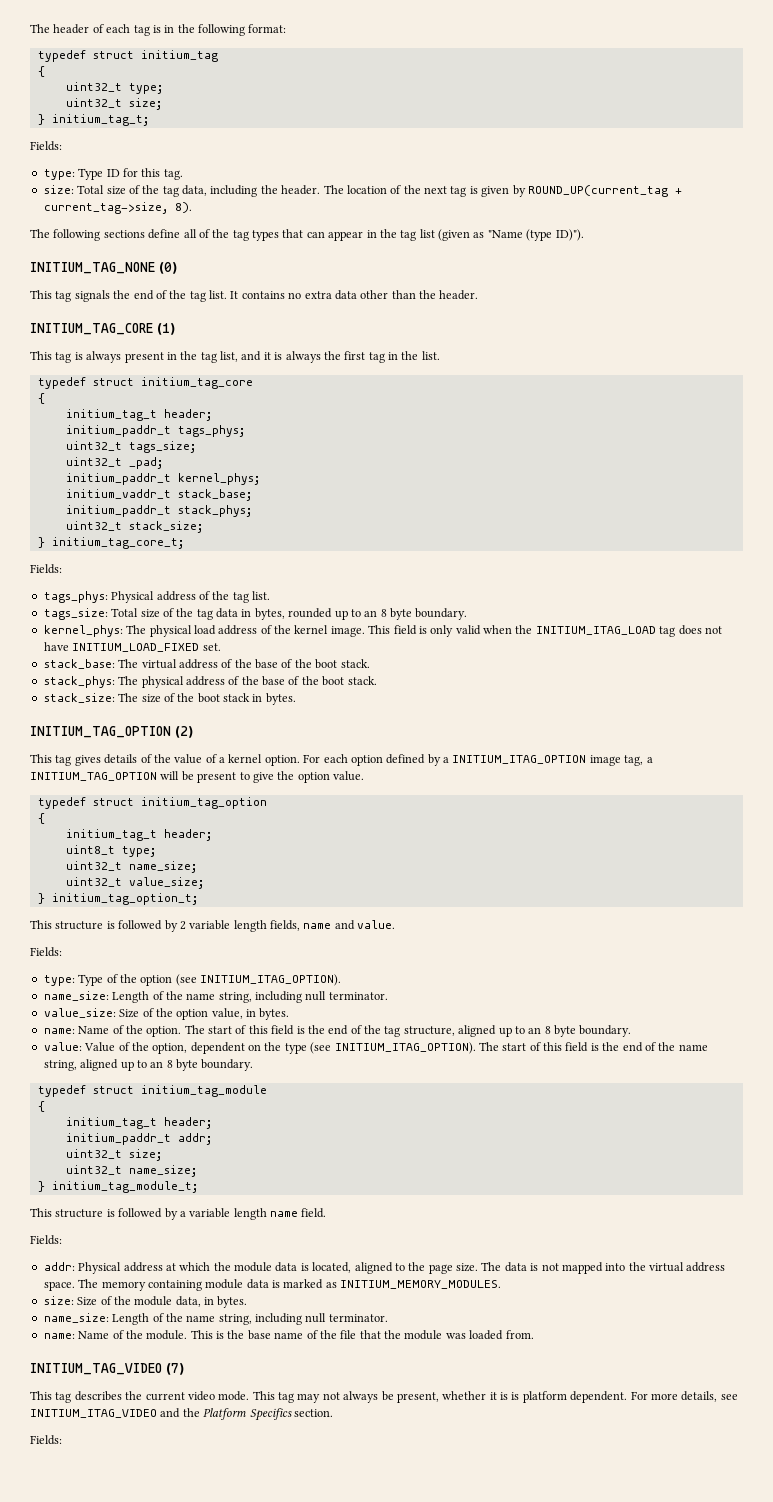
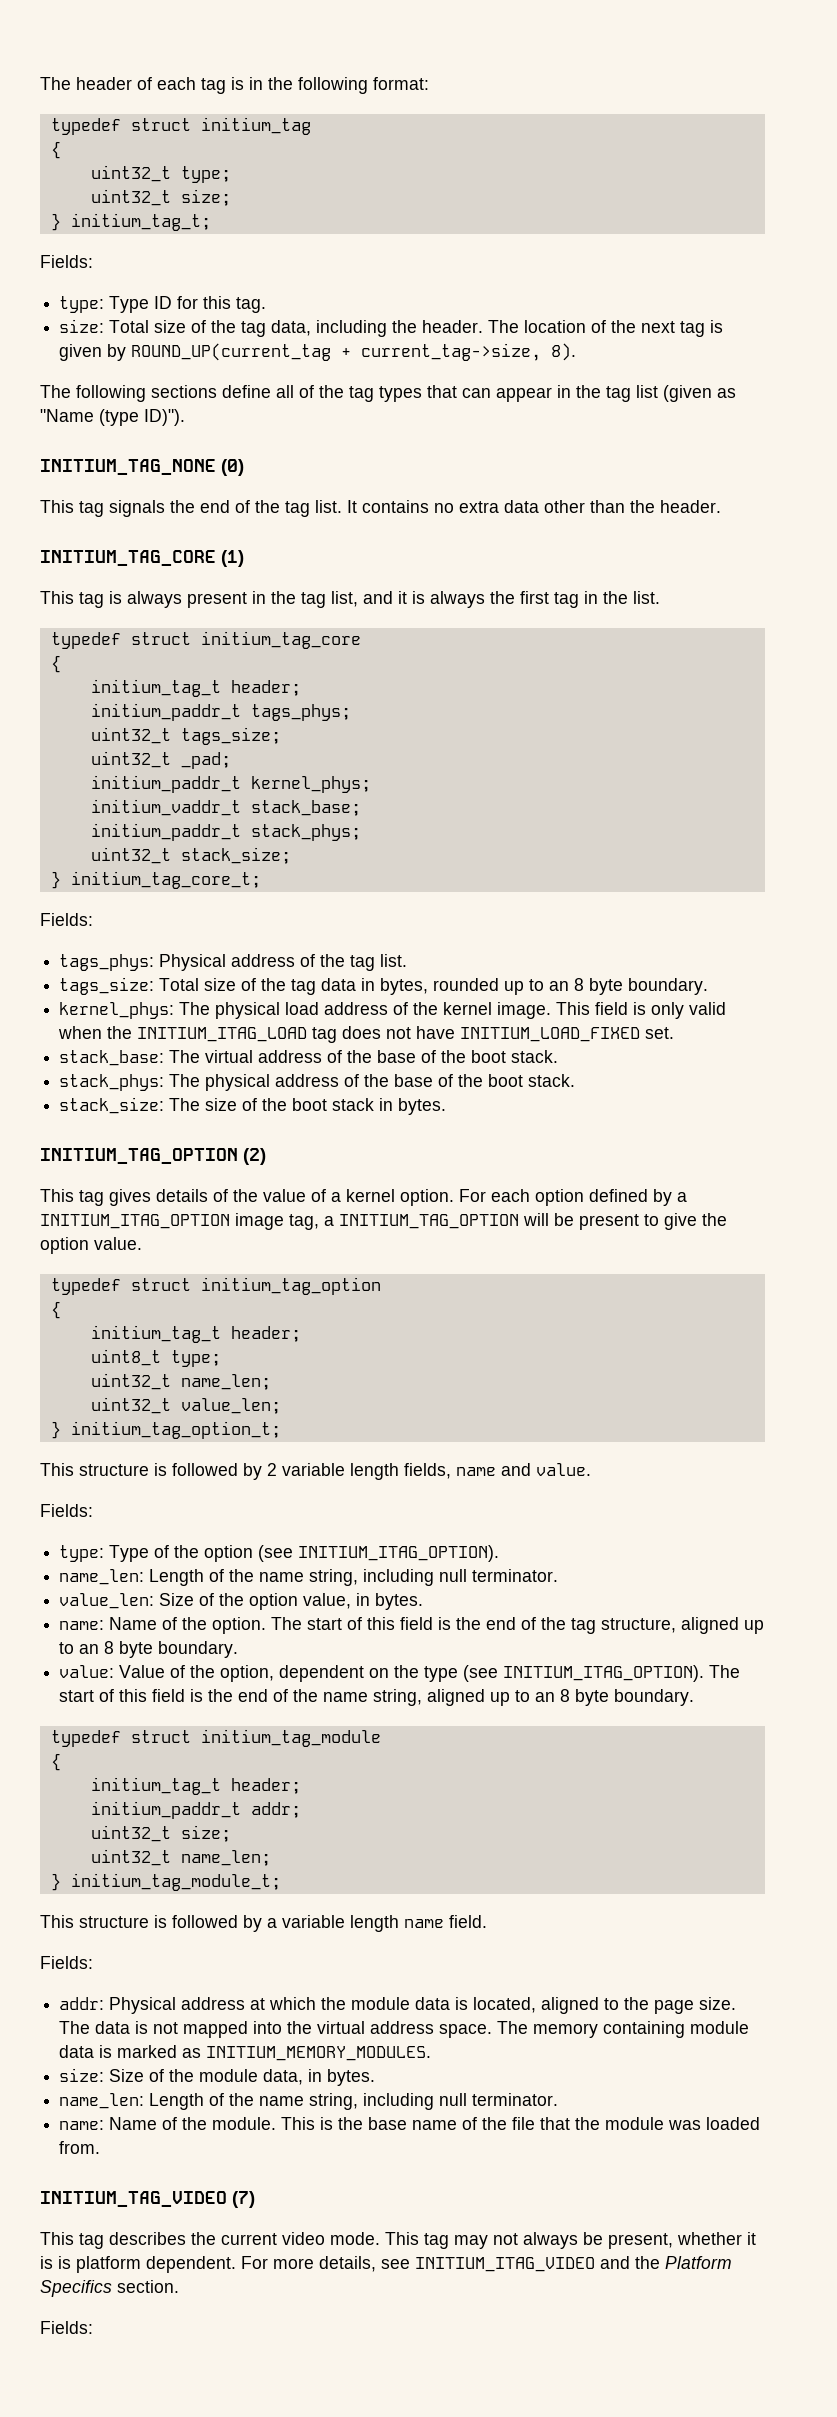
  uint8_t type;
- uint32_t name_size;
- uint32_t value_size;
+ uint32_t name_len;
+ uint32_t value_len;
  type: Type of the option (see INITIUM_ITAG_OPTION).
- name_size: Length of the name string, including null terminator.
- value_size: Size of the option value, in bytes.
+ name_len: Length of the name string, including null terminator.
+ value_len: Size of the option value, in bytes.
  initium_paddr_t addr;
  uint32_t size;
- uint32_t name_size;
+ uint32_t name_len;
  size: Size of the module data, in bytes.
- name_size: Length of the name string, including null terminator.
+ name_len: Length of the name string, including null terminator.

